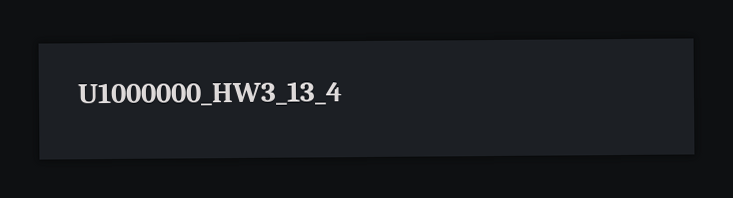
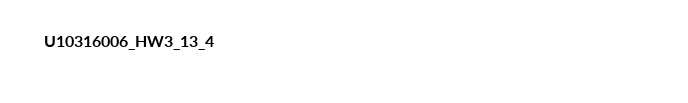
- U1000000_HW3_13_4
+ U10316006_HW3_13_4

